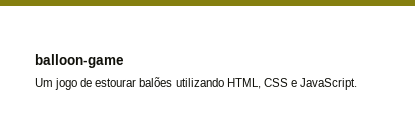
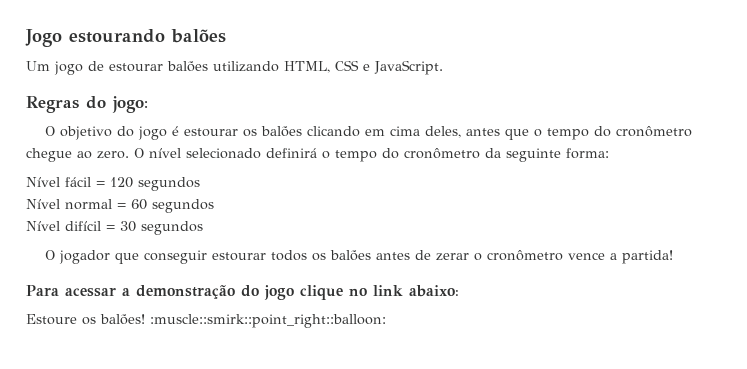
- balloon-game
+ Jogo estourando balões
+ Regras do jogo:
+ O objetivo do jogo é estourar os balões clicando em cima deles, antes que o tempo do cronômetro chegue ao zero. O nível selecionado definirá o tempo do cronômetro da seguinte forma:
+ Nível fácil = 120 segundos
+ Nível normal = 60 segundos
+ Nível difícil = 30 segundos
+ O jogador que conseguir estourar todos os balões antes de zerar o cronômetro vence a partida!
+ Para acessar a demonstração do jogo clique no link abaixo:
+ Estoure os balões! :muscle::smirk::point_right::balloon:

